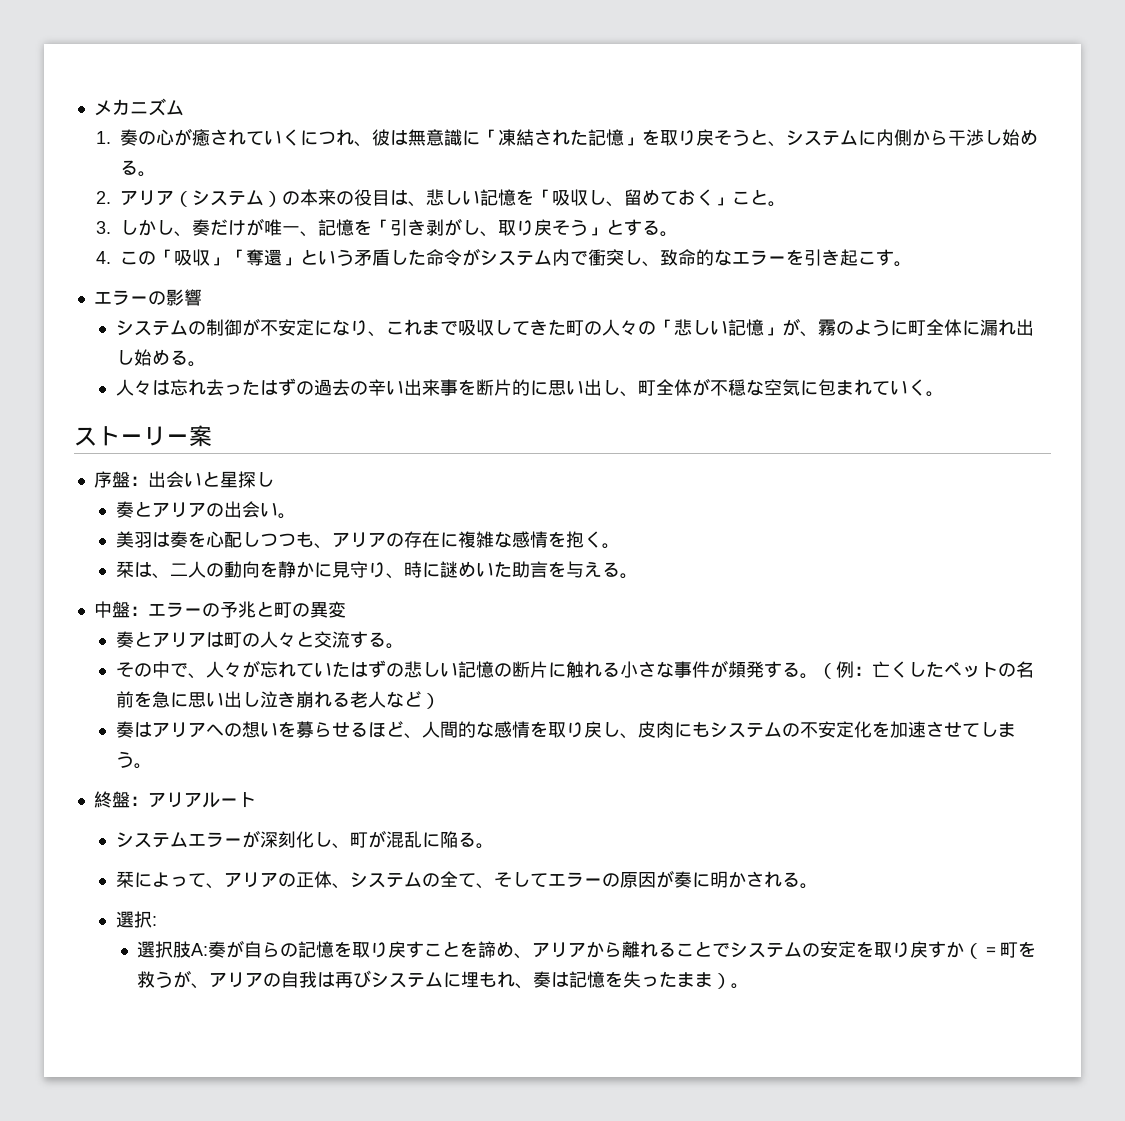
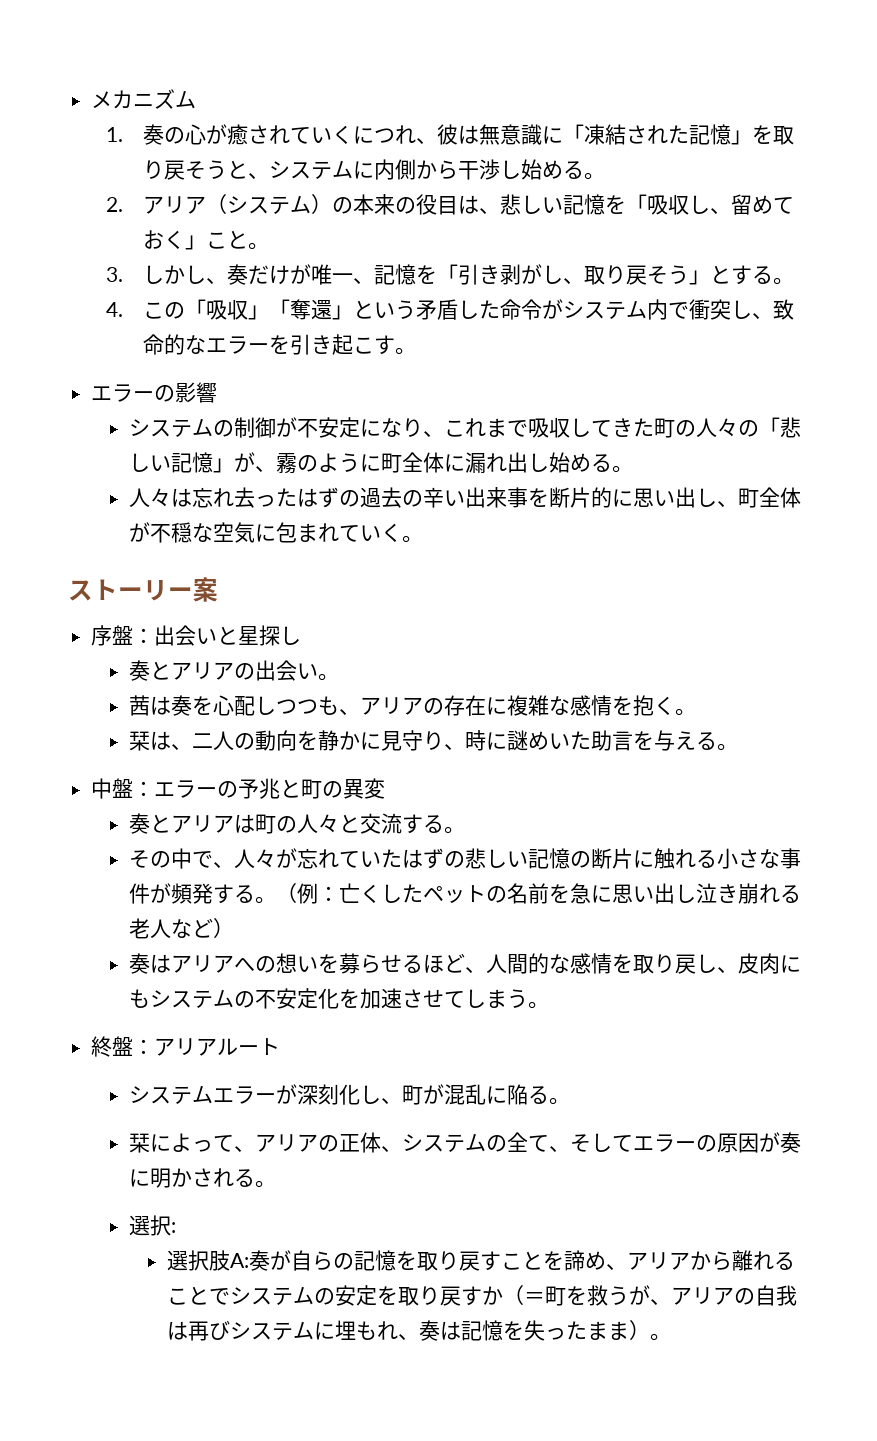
- 美羽は奏を心配しつつも、アリアの存在に複雑な感情を抱く。
+ 茜は奏を心配しつつも、アリアの存在に複雑な感情を抱く。

